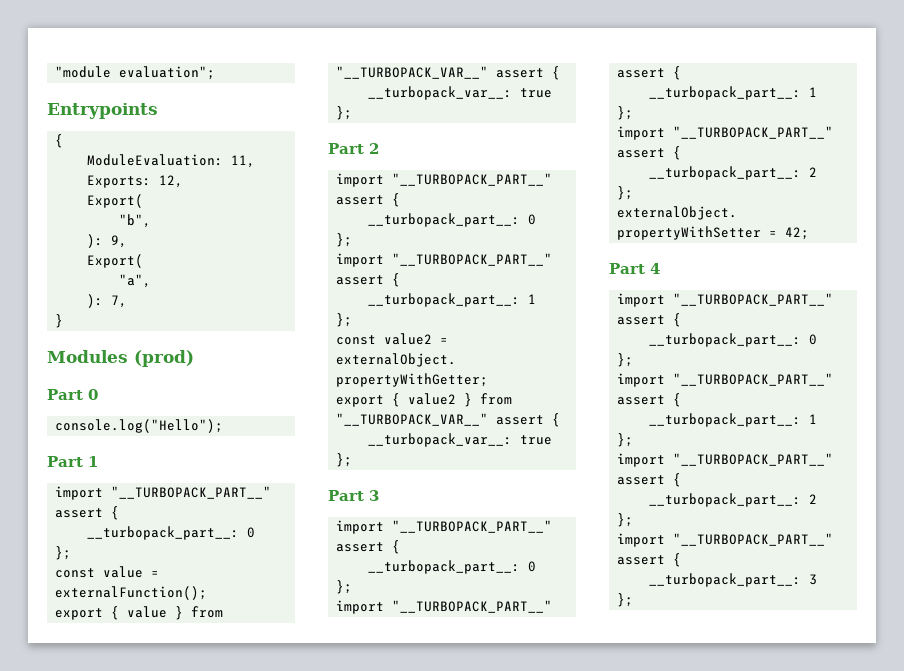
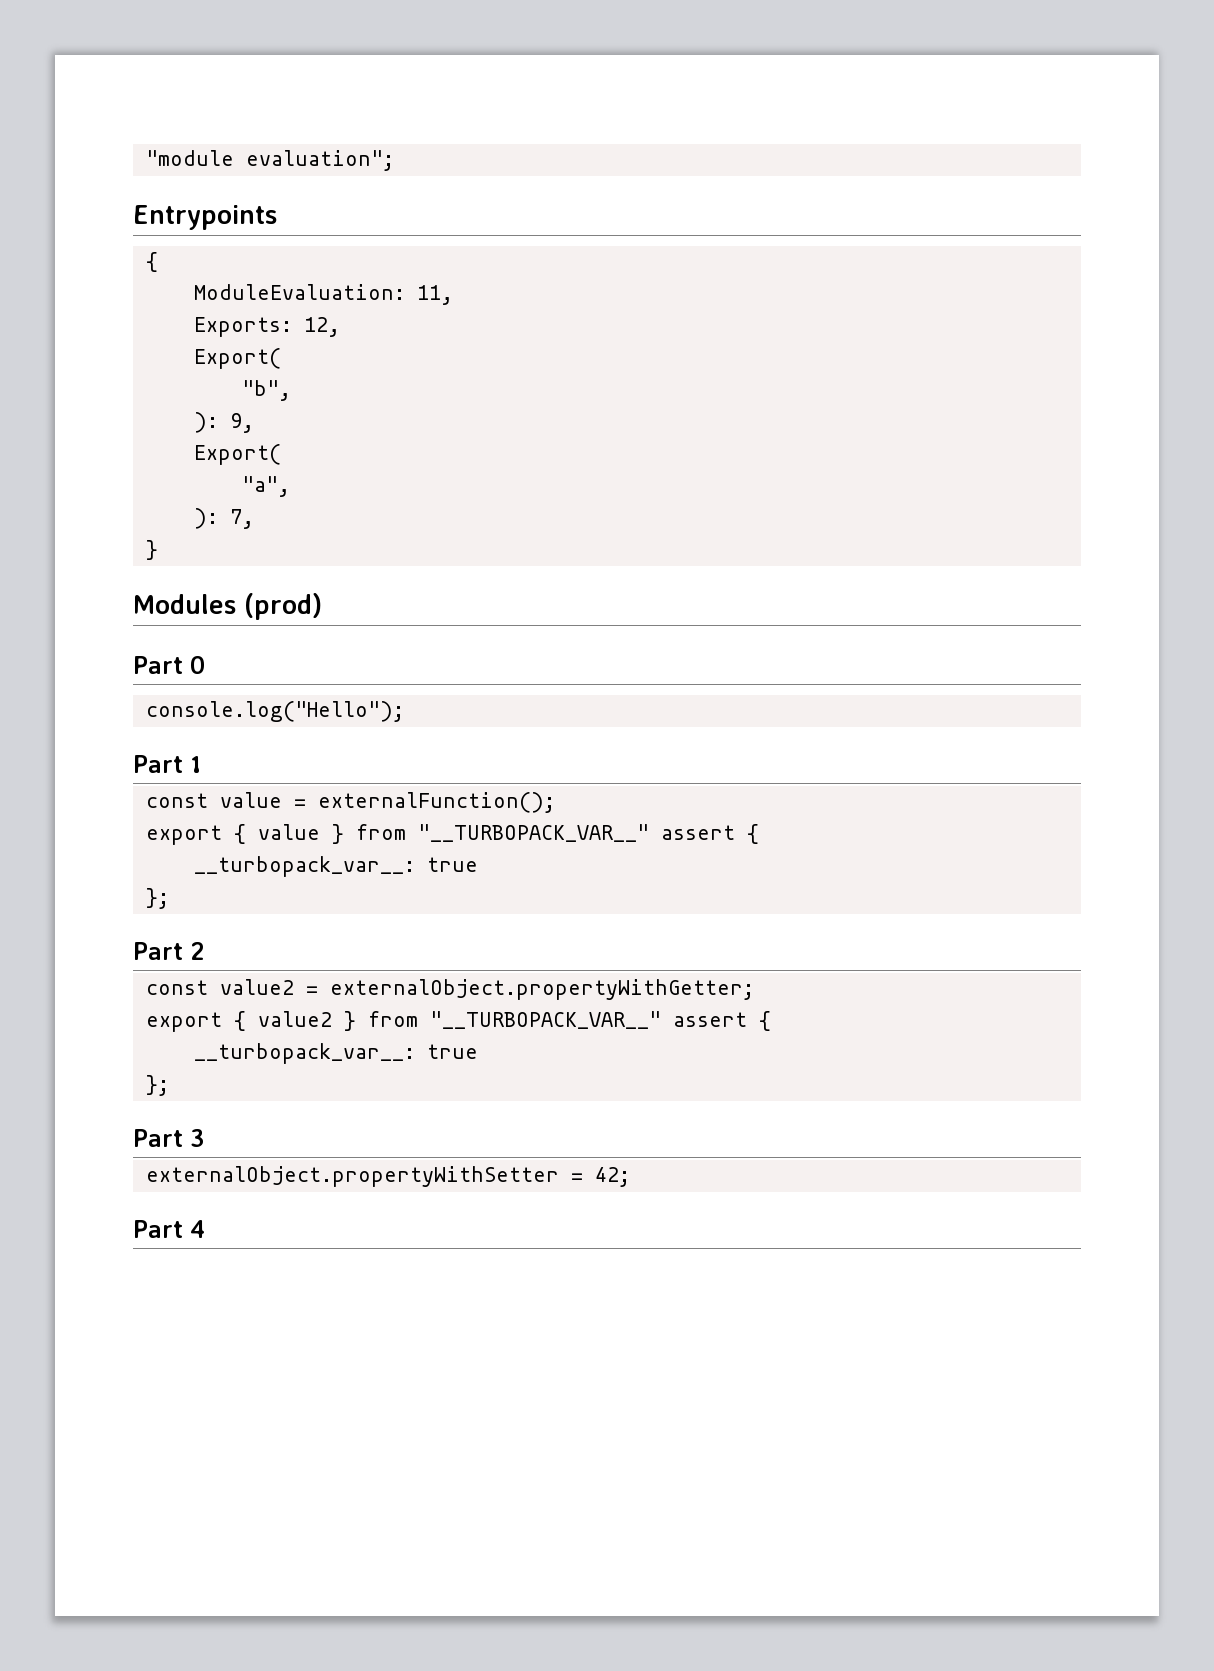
  Part 1
- import "__TURBOPACK_PART__" assert {
- __turbopack_part__: 0
- };
  Part 2
- import "__TURBOPACK_PART__" assert {
- __turbopack_part__: 0
- };
- import "__TURBOPACK_PART__" assert {
- __turbopack_part__: 1
- };
  Part 3
- import "__TURBOPACK_PART__" assert {
- __turbopack_part__: 0
- };
- import "__TURBOPACK_PART__" assert {
- __turbopack_part__: 1
- };
- import "__TURBOPACK_PART__" assert {
- __turbopack_part__: 2
- };
  Part 4
- import "__TURBOPACK_PART__" assert {
- __turbopack_part__: 0
- };
- import "__TURBOPACK_PART__" assert {
- __turbopack_part__: 1
- };
- import "__TURBOPACK_PART__" assert {
- __turbopack_part__: 2
- };
- import "__TURBOPACK_PART__" assert {
- __turbopack_part__: 3
- };

